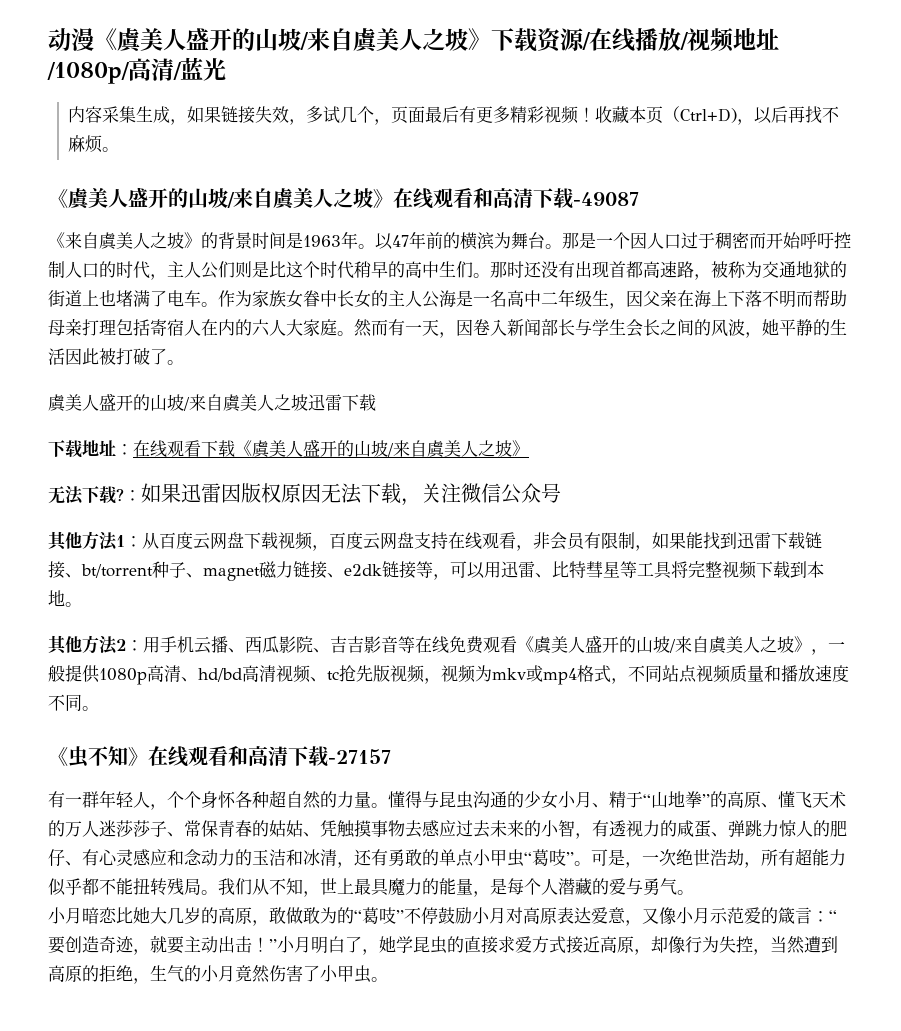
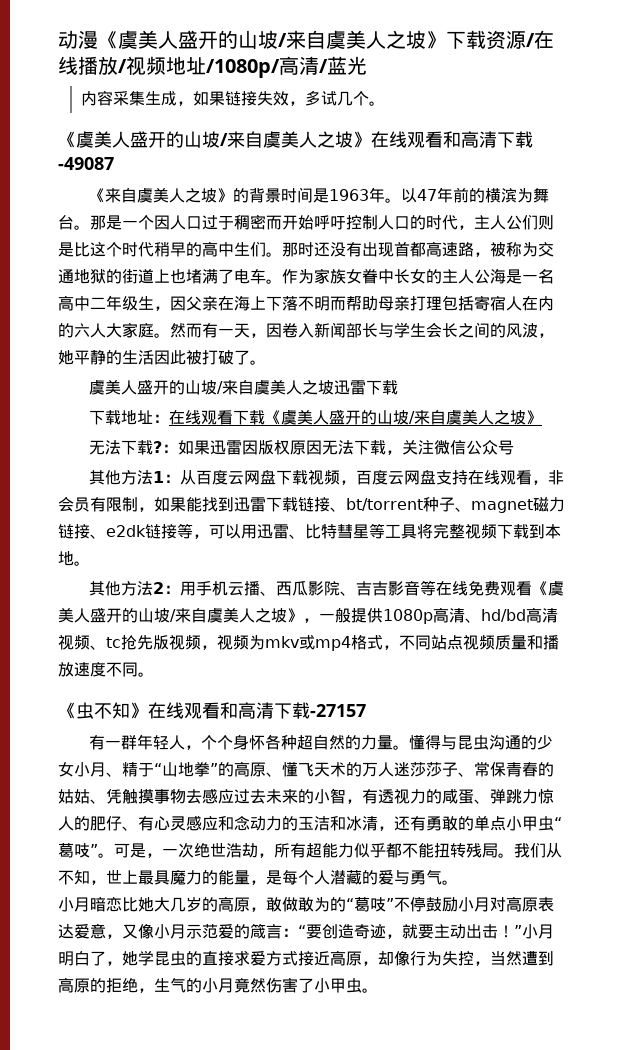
- 内容采集生成，如果链接失效，多试几个，页面最后有更多精彩视频！收藏本页（Ctrl+D)，以后再找不麻烦。
+ 内容采集生成，如果链接失效，多试几个。

